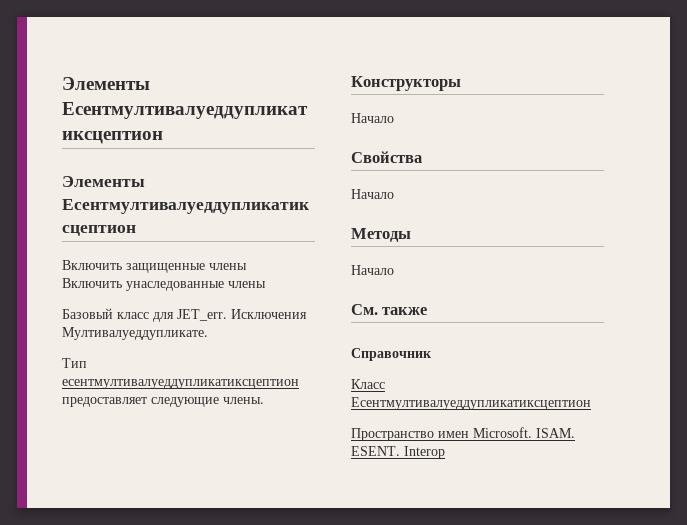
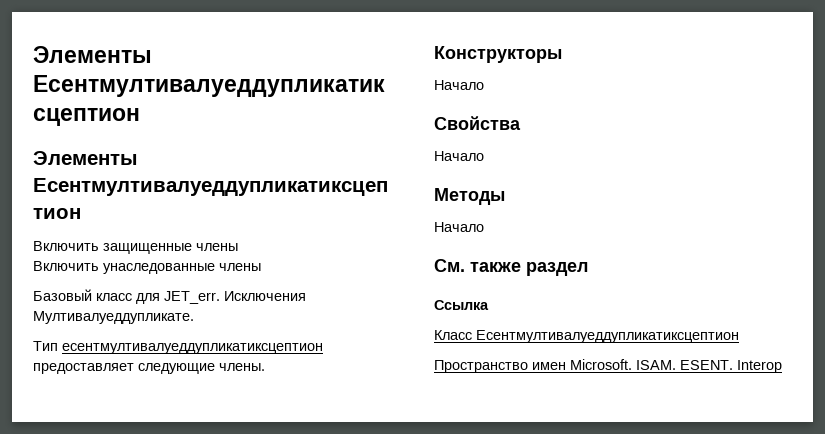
- См. также
- Справочник
+ См. также раздел
+ Ссылка

